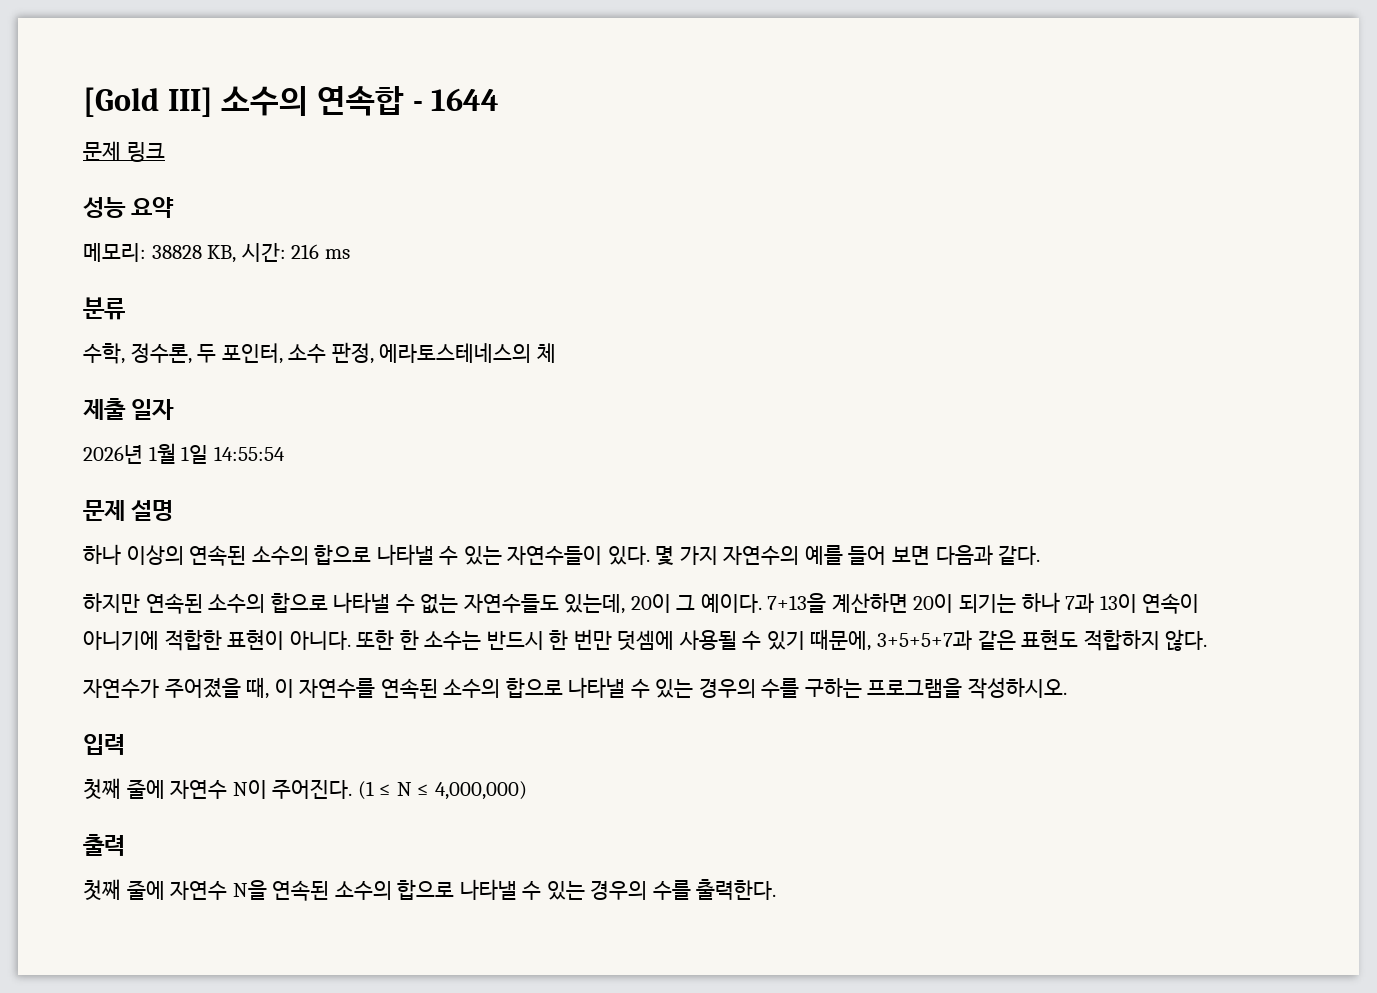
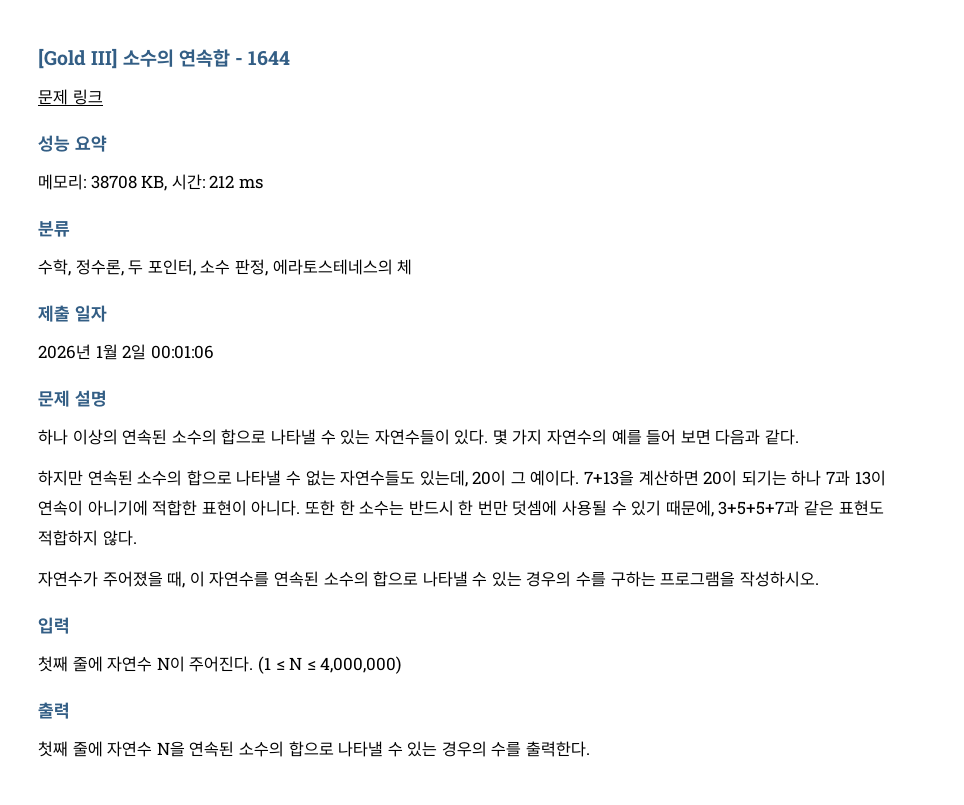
- 메모리: 38828 KB, 시간: 216 ms
+ 메모리: 38708 KB, 시간: 212 ms
- 2026년 1월 1일 14:55:54
+ 2026년 1월 2일 00:01:06

